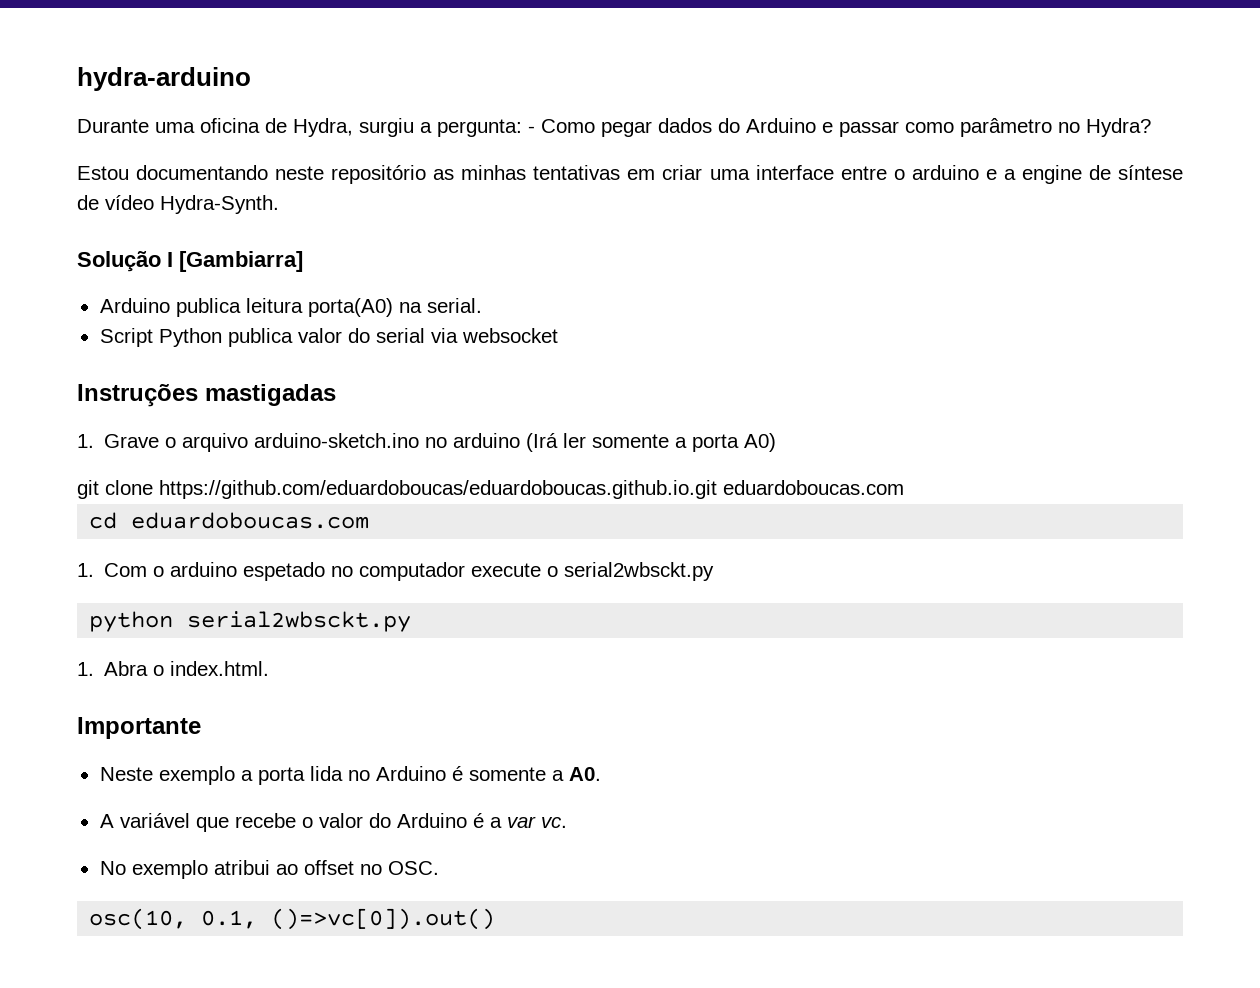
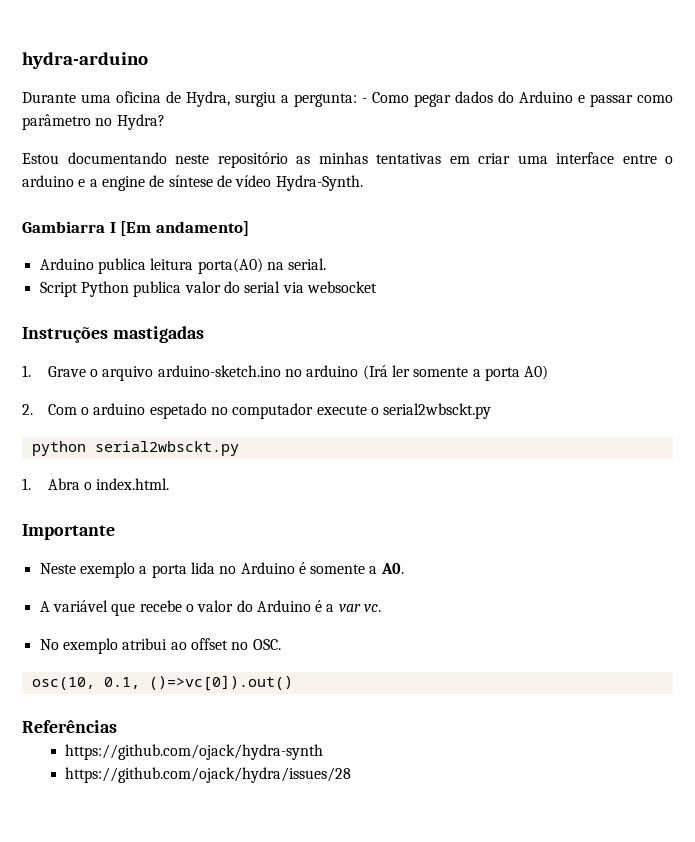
- Solução I [Gambiarra]
+ Gambiarra I [Em andamento]
- git clone https://github.com/eduardoboucas/eduardoboucas.github.io.git eduardoboucas.com
- cd eduardoboucas.com
- 1. Com o arduino espetado no computador execute o serial2wbsckt.py
+ 2. Com o arduino espetado no computador execute o serial2wbsckt.py
+ Referências
+ https://github.com/ojack/hydra-synth
+ https://github.com/ojack/hydra/issues/28

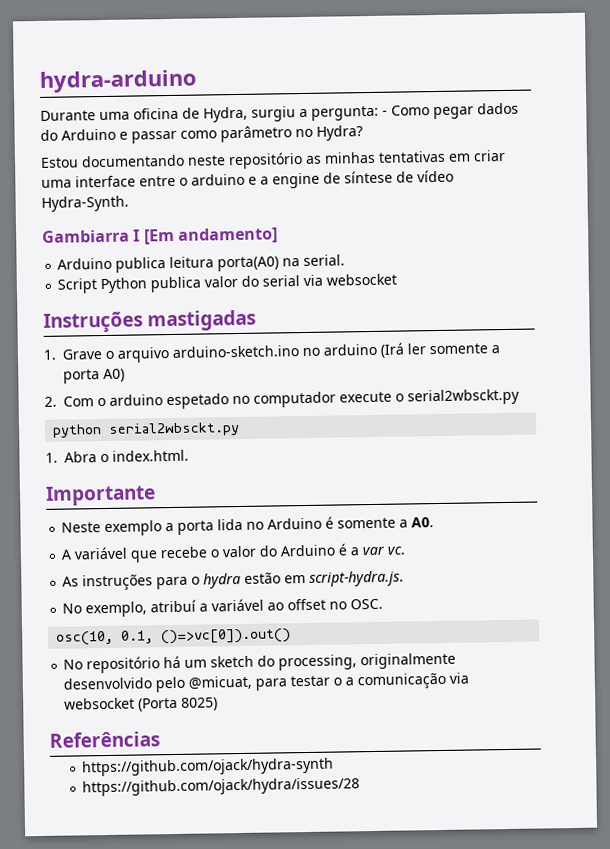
- No exemplo atribui ao offset no OSC.
+ As instruções para o hydra estão em script-hydra.js.
+ No exemplo, atribuí a variável ao offset no OSC.
+ No repositório há um sketch do processing, originalmente desenvolvido pelo @micuat, para testar o a comunicação via websocket (Porta 8025)

